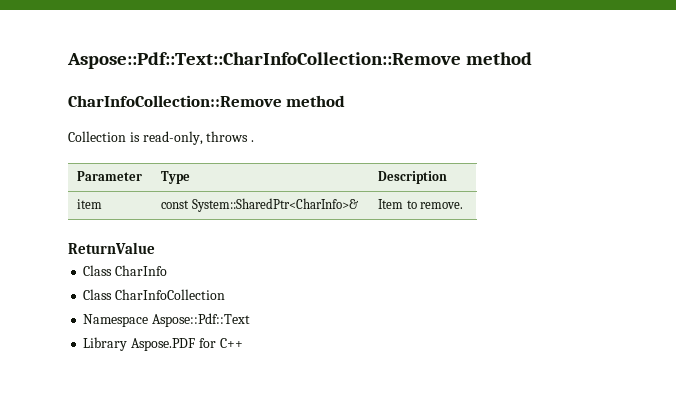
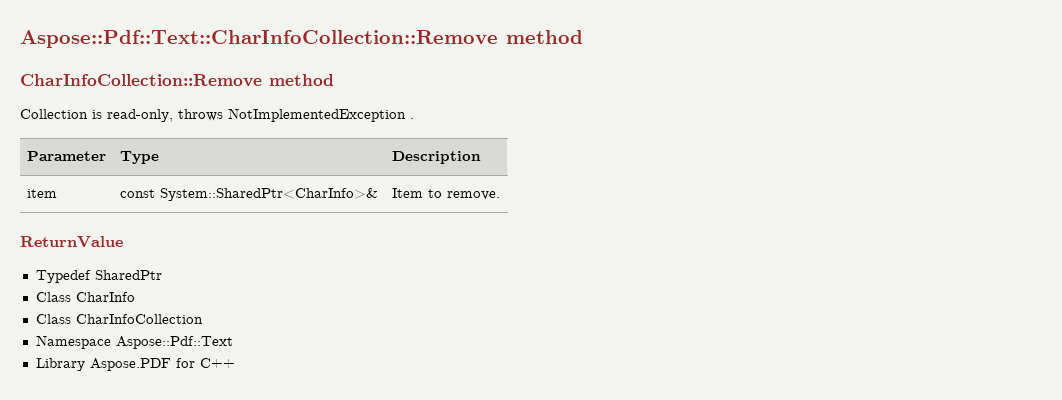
- Collection is read-only, throws .
+ Collection is read-only, throws NotImplementedException .
+ Typedef SharedPtr

